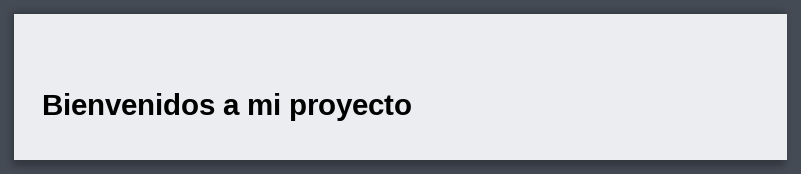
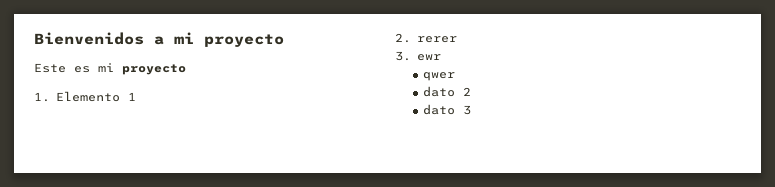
+ Este es mi proyecto
+ 1. Elemento 1
+ 2. rerer
+ 3. ewr
+ qwer
+ dato 2
+ dato 3

